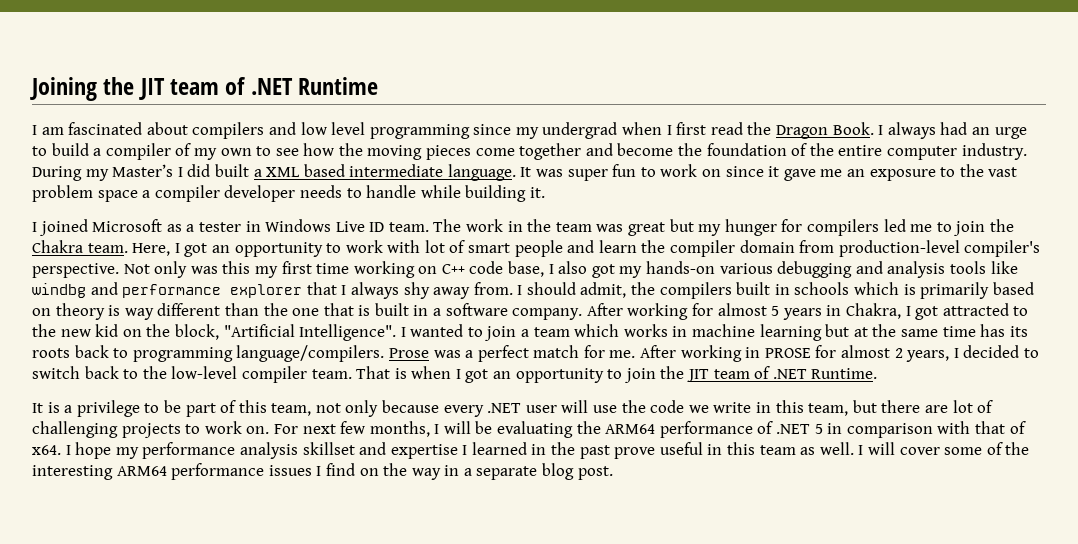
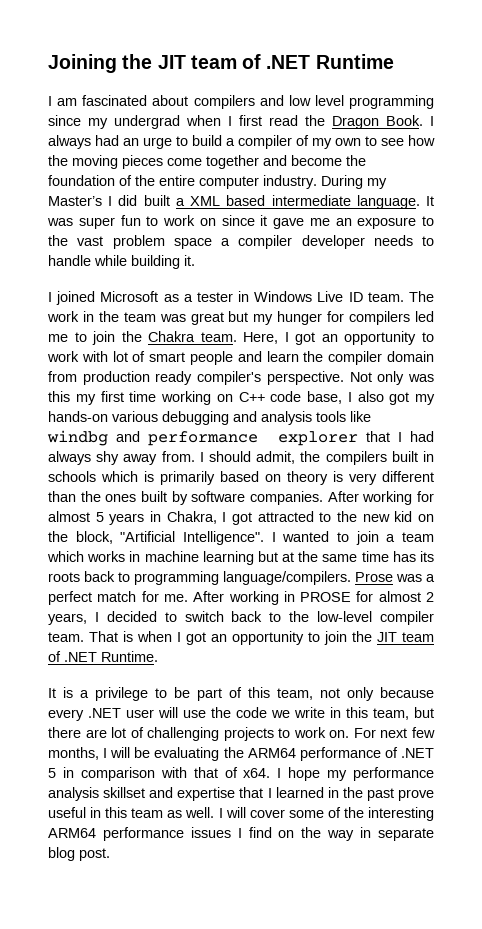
- Here, I got an opportunity to work with lot of smart people and learn the compiler domain from production-level compiler's perspective.
+ Here, I got an opportunity to work with lot of smart people and learn the compiler domain from production ready compiler's perspective.
- Not only was this my first time working on C++ code base, I also got my hands-on various debugging and analysis tools like windbg and performance explorer that I always shy away from.
+ Not only was this my first time working on C++ code base, I also got my hands-on various debugging and analysis tools like windbg and performance explorer that I had always shy away from.
- I should admit, the compilers built in schools which is primarily based on theory is way different than the one that is built in a software company.
+ I should admit, the compilers built in schools which is primarily based on theory is very different than the ones built by software companies.
- I hope my performance analysis skillset and expertise I learned in the past prove useful in this team as well.
+ I hope my performance analysis skillset and expertise that I learned in the past prove useful in this team as well.
- I will cover some of the interesting ARM64 performance issues I find on the way in a separate blog post.
+ I will cover some of the interesting ARM64 performance issues I find on the way in separate blog post.

